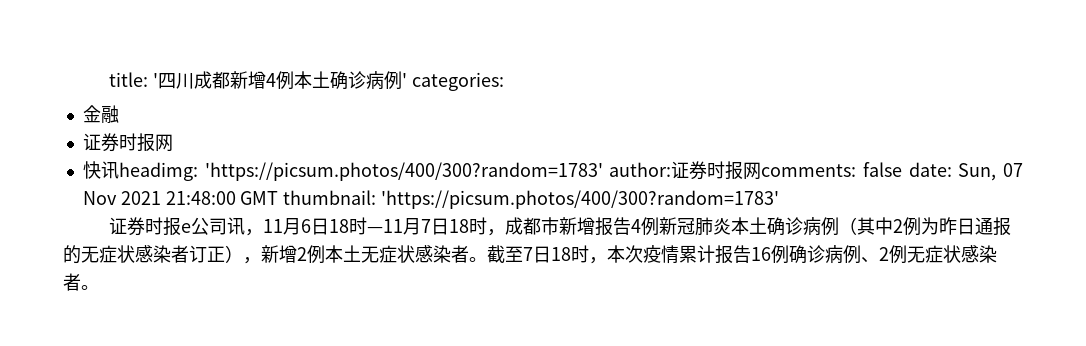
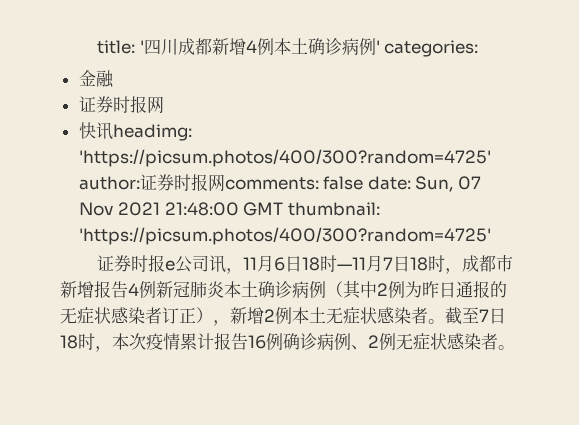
- 快讯headimg: 'https://picsum.photos/400/300?random=1783' author:证券时报网comments: false date: Sun, 07 Nov 2021 21:48:00 GMT thumbnail: 'https://picsum.photos/400/300?random=1783'
+ 快讯headimg: 'https://picsum.photos/400/300?random=4725' author:证券时报网comments: false date: Sun, 07 Nov 2021 21:48:00 GMT thumbnail: 'https://picsum.photos/400/300?random=4725'

